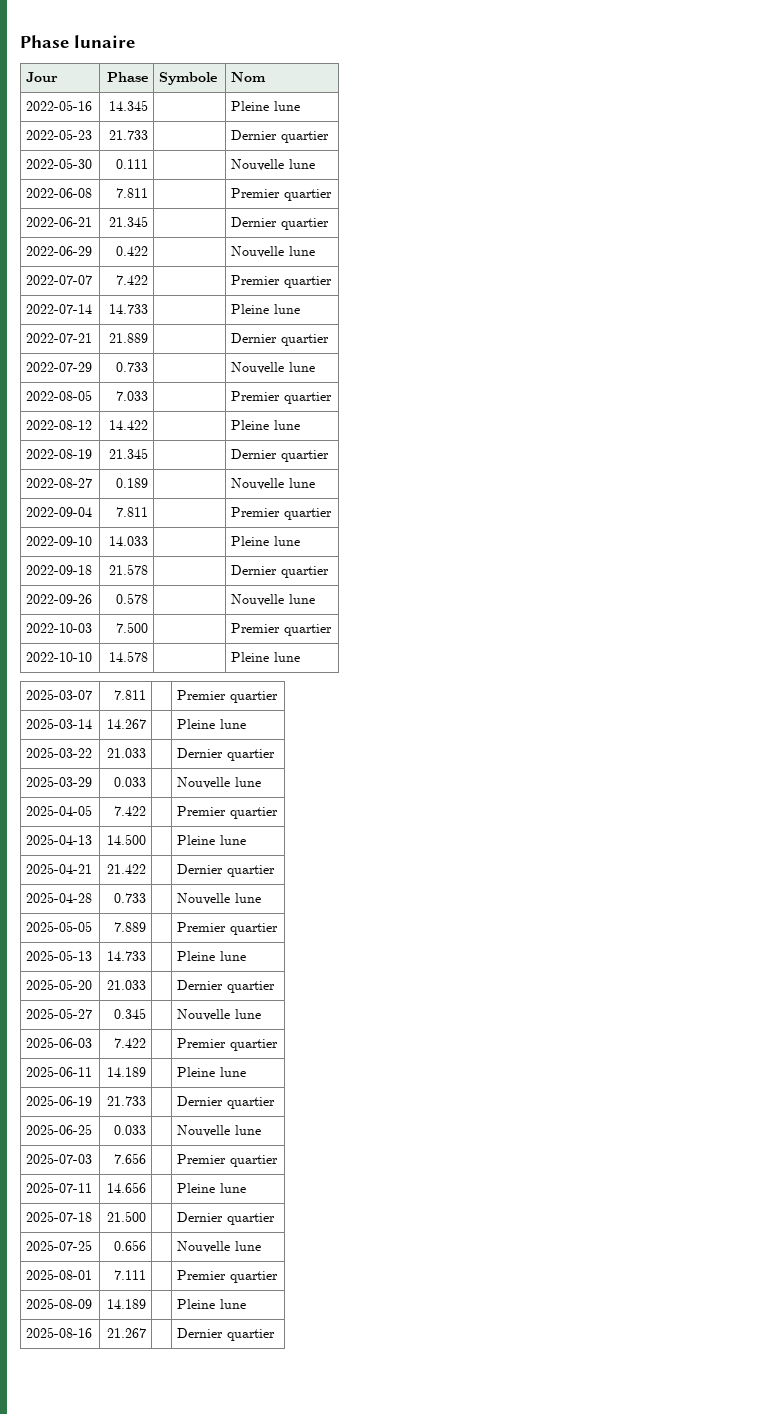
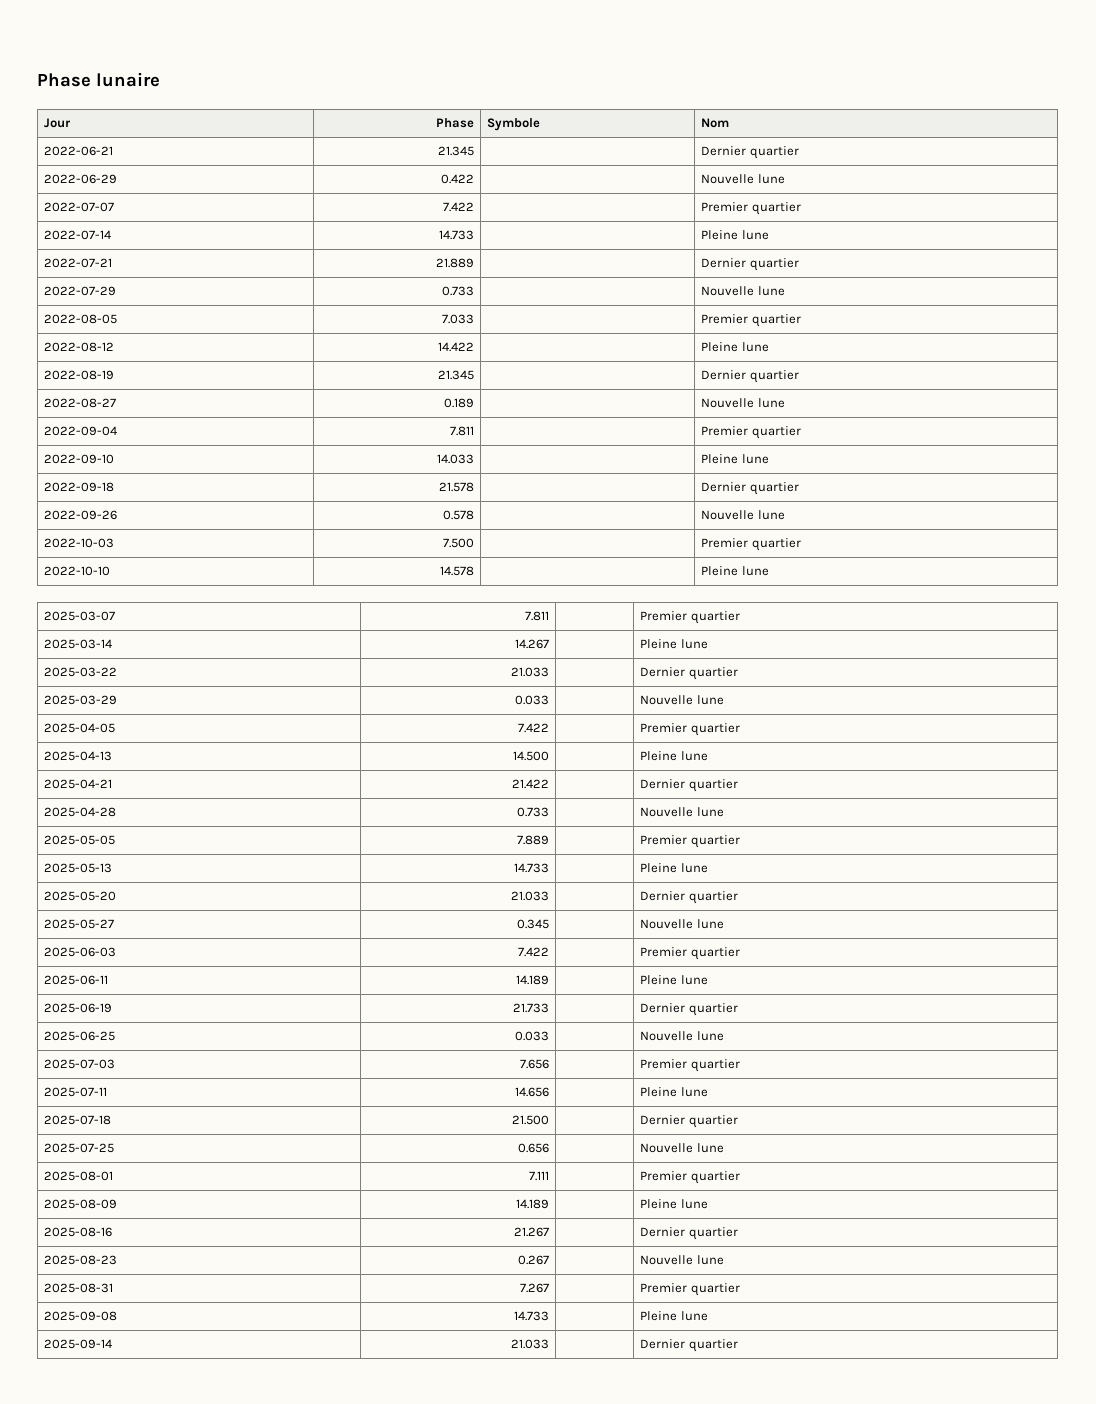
- 2022-05-16 | 14.345 | | Pleine lune
- 2022-05-23 | 21.733 | | Dernier quartier
- 2022-05-30 | 0.111 | | Nouvelle lune
- 2022-06-08 | 7.811 | | Premier quartier
+ 2025-08-23 | 0.267 | | Nouvelle lune
+ 2025-08-31 | 7.267 | | Premier quartier
+ 2025-09-08 | 14.733 | | Pleine lune
+ 2025-09-14 | 21.033 | | Dernier quartier

